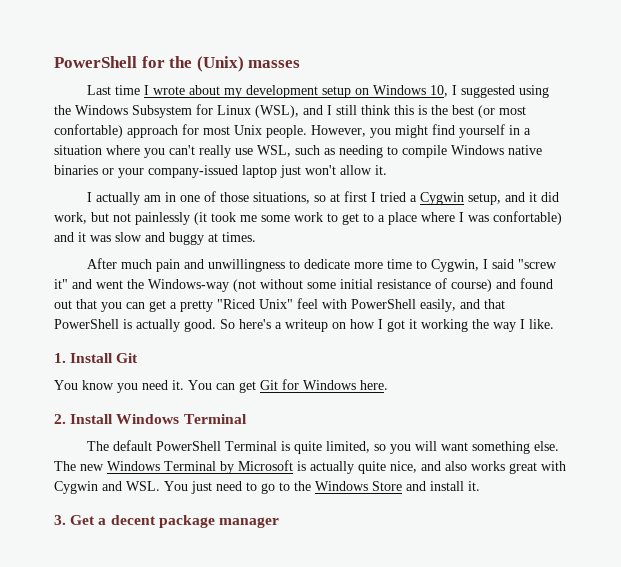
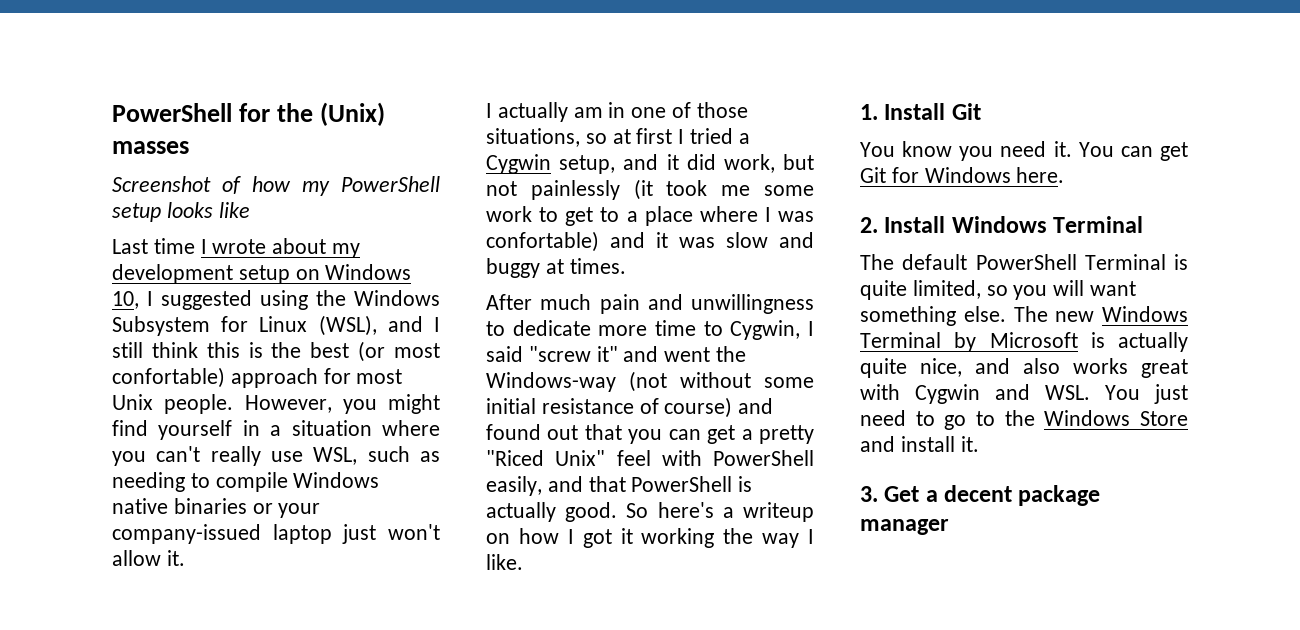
+ Screenshot of how my PowerShell setup looks like

